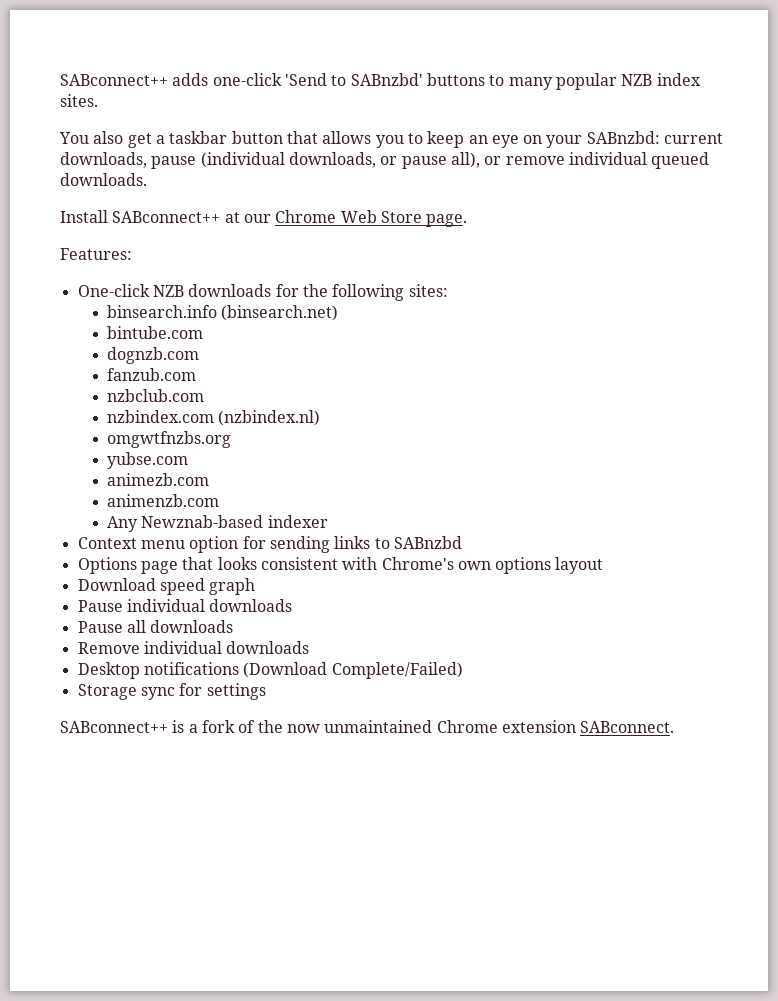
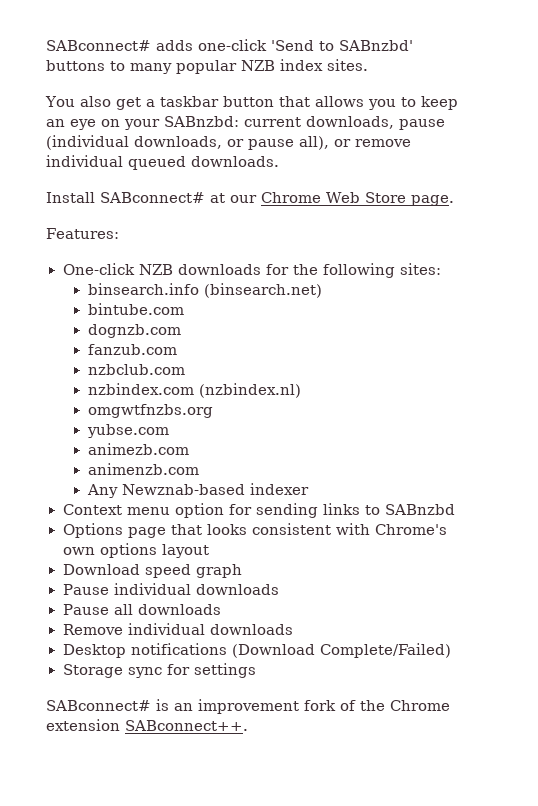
- SABconnect++ adds one-click 'Send to SABnzbd' buttons to many popular NZB index sites.
+ SABconnect# adds one-click 'Send to SABnzbd' buttons to many popular NZB index sites.
- Install SABconnect++ at our Chrome Web Store page.
+ Install SABconnect# at our Chrome Web Store page.
- SABconnect++ is a fork of the now unmaintained Chrome extension SABconnect.
+ SABconnect# is an improvement fork of the Chrome extension SABconnect++.

